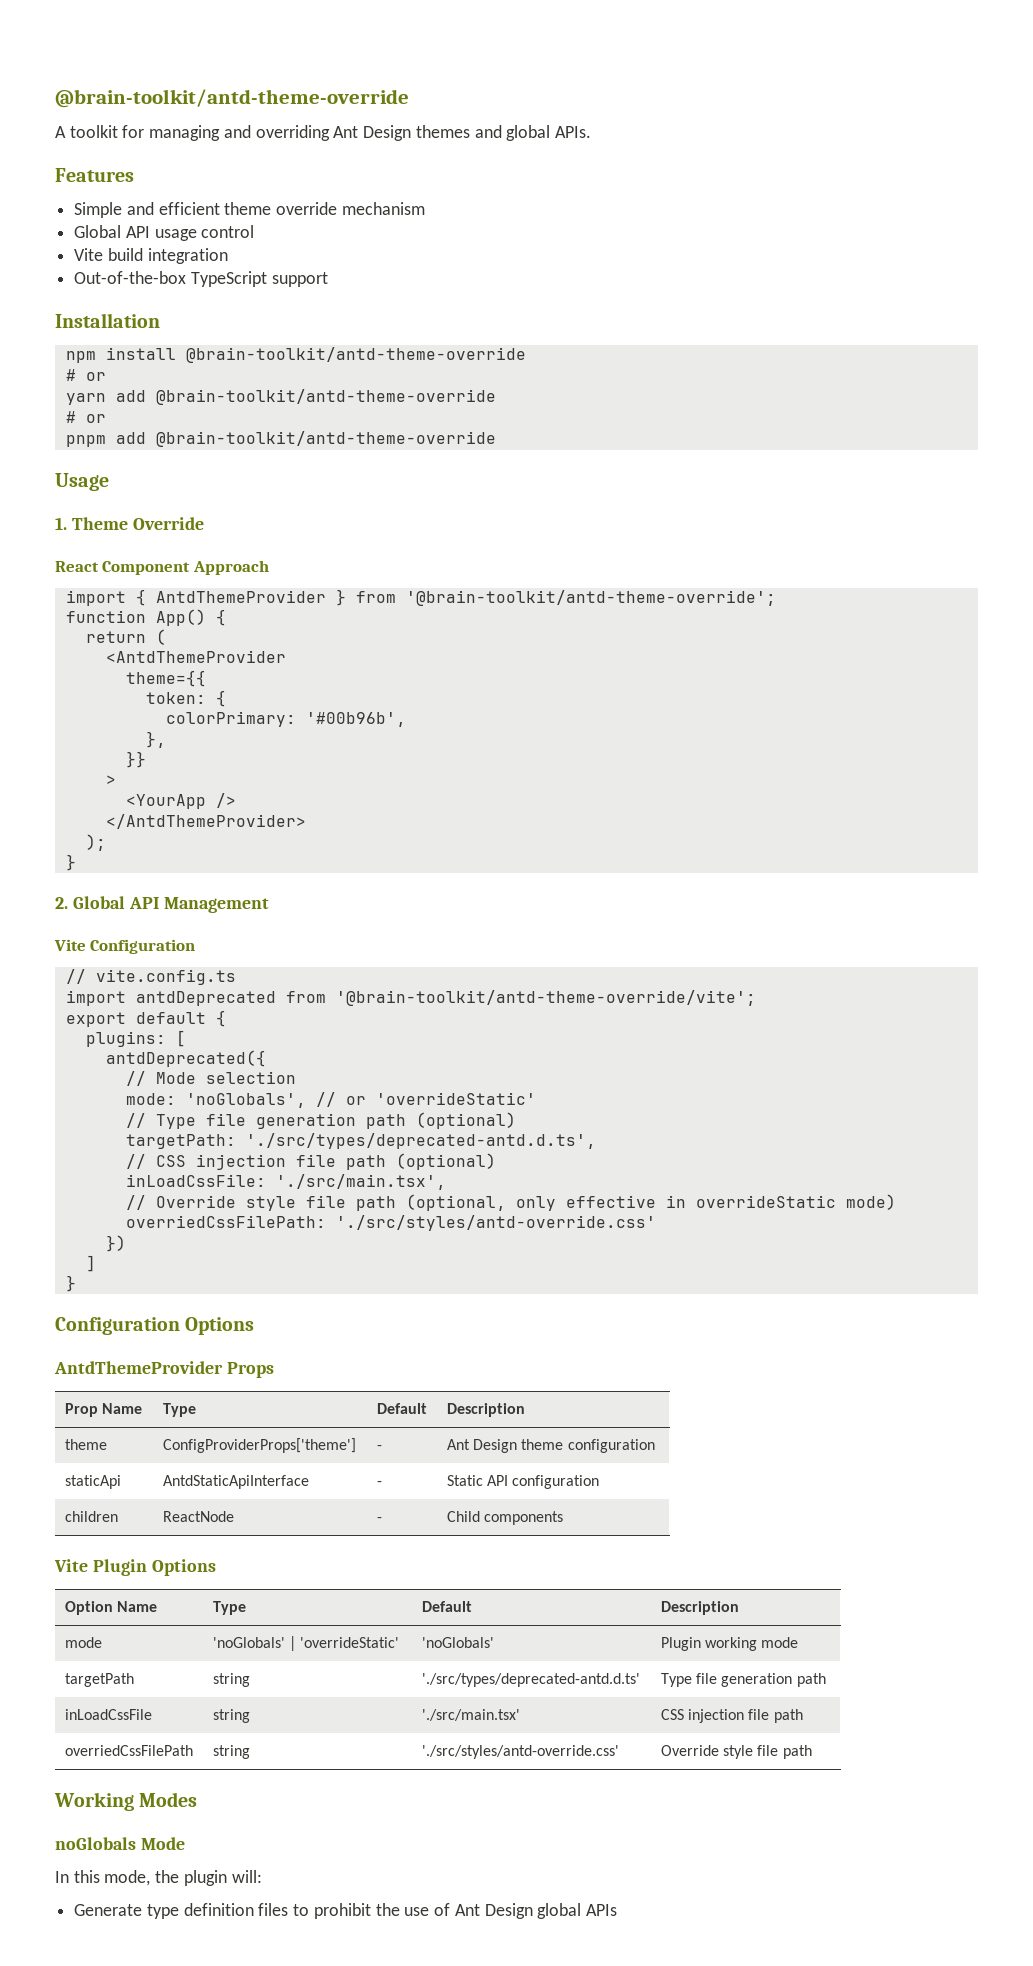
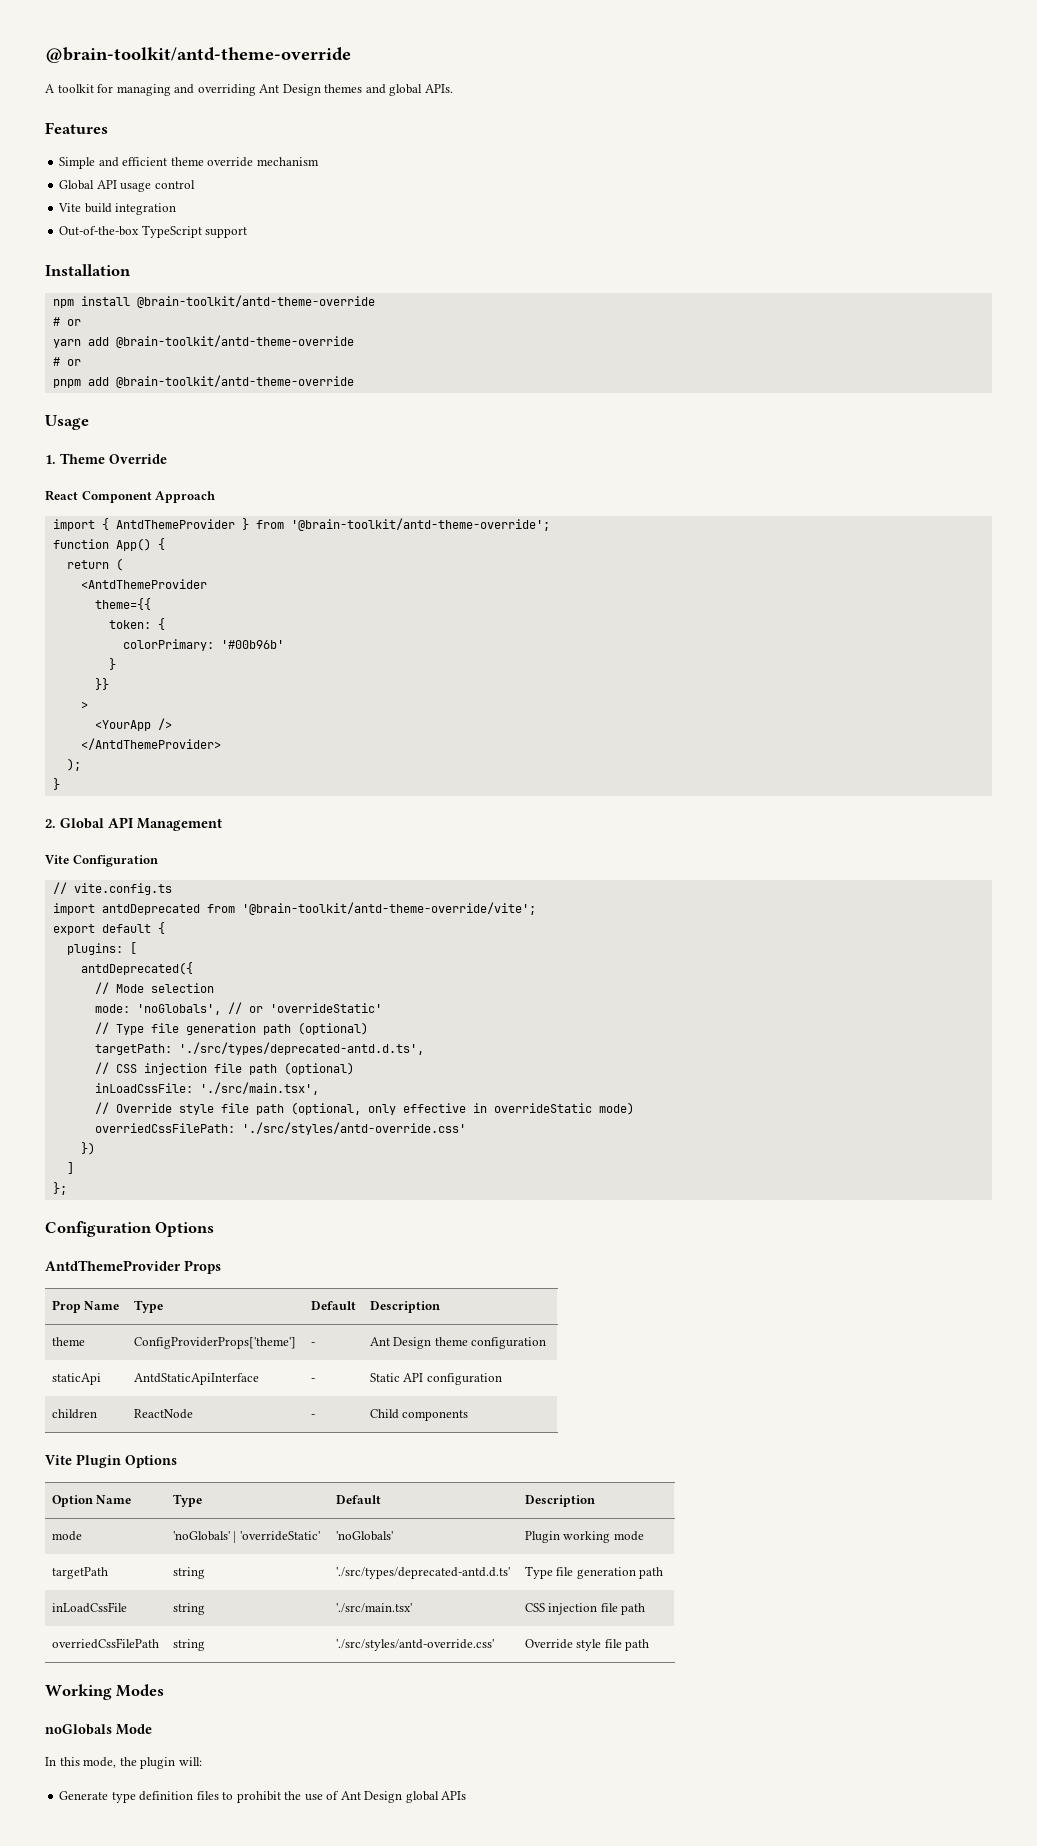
- colorPrimary: '#00b96b',
- },
+ colorPrimary: '#00b96b'
+ }
  ]
- }
+ };

